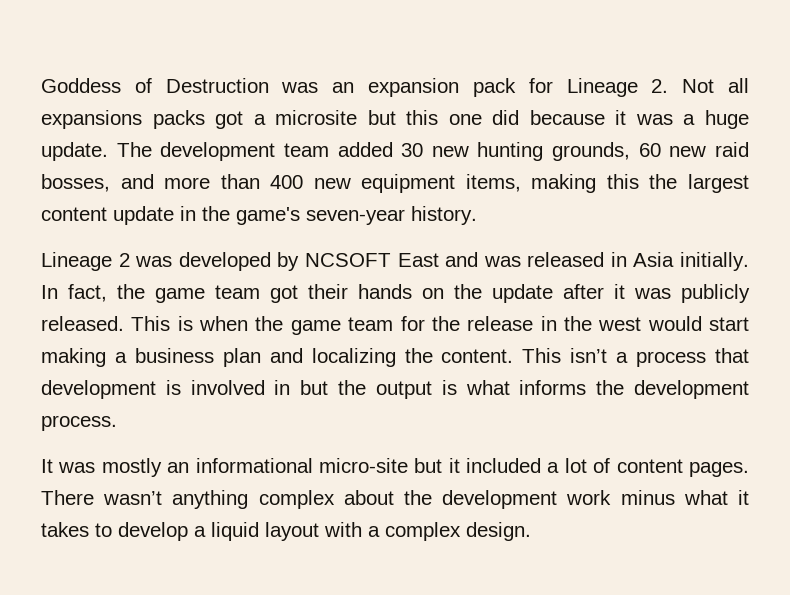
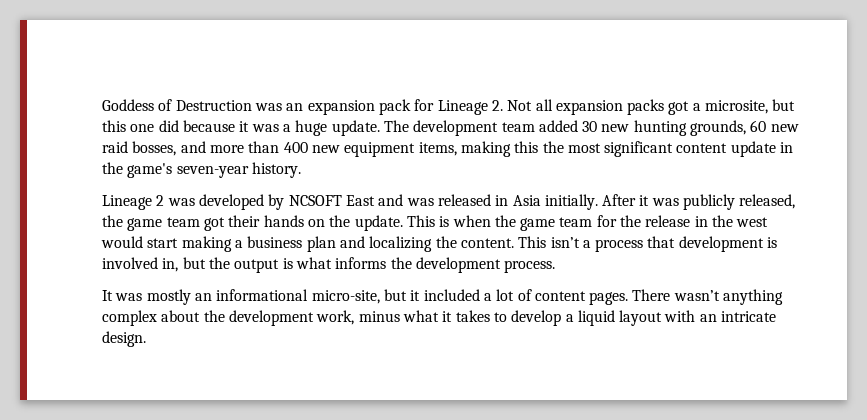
- Goddess of Destruction was an expansion pack for Lineage 2. Not all expansions packs got a microsite but this one did because it was a huge update.
+ Goddess of Destruction was an expansion pack for Lineage 2. Not all expansion packs got a microsite, but this one did because it was a huge update.
- The development team added 30 new hunting grounds, 60 new raid bosses, and more than 400 new equipment items, making this the largest content update in the game's seven-year history.
+ The development team added 30 new hunting grounds, 60 new raid bosses, and more than 400 new equipment items, making this the most significant content update in the game's seven-year history.
- In fact, the game team got their hands on the update after it was publicly released.
+ After it was publicly released, the game team got their hands on the update.
- This isn’t a process that development is involved in but the output is what informs the development process.
+ This isn’t a process that development is involved in, but the output is what informs the development process.
- It was mostly an informational micro-site but it included a lot of content pages.
+ It was mostly an informational micro-site, but it included a lot of content pages.
- There wasn’t anything complex about the development work minus what it takes to develop a liquid layout with a complex design.
+ There wasn’t anything complex about the development work, minus what it takes to develop a liquid layout with an intricate design.

